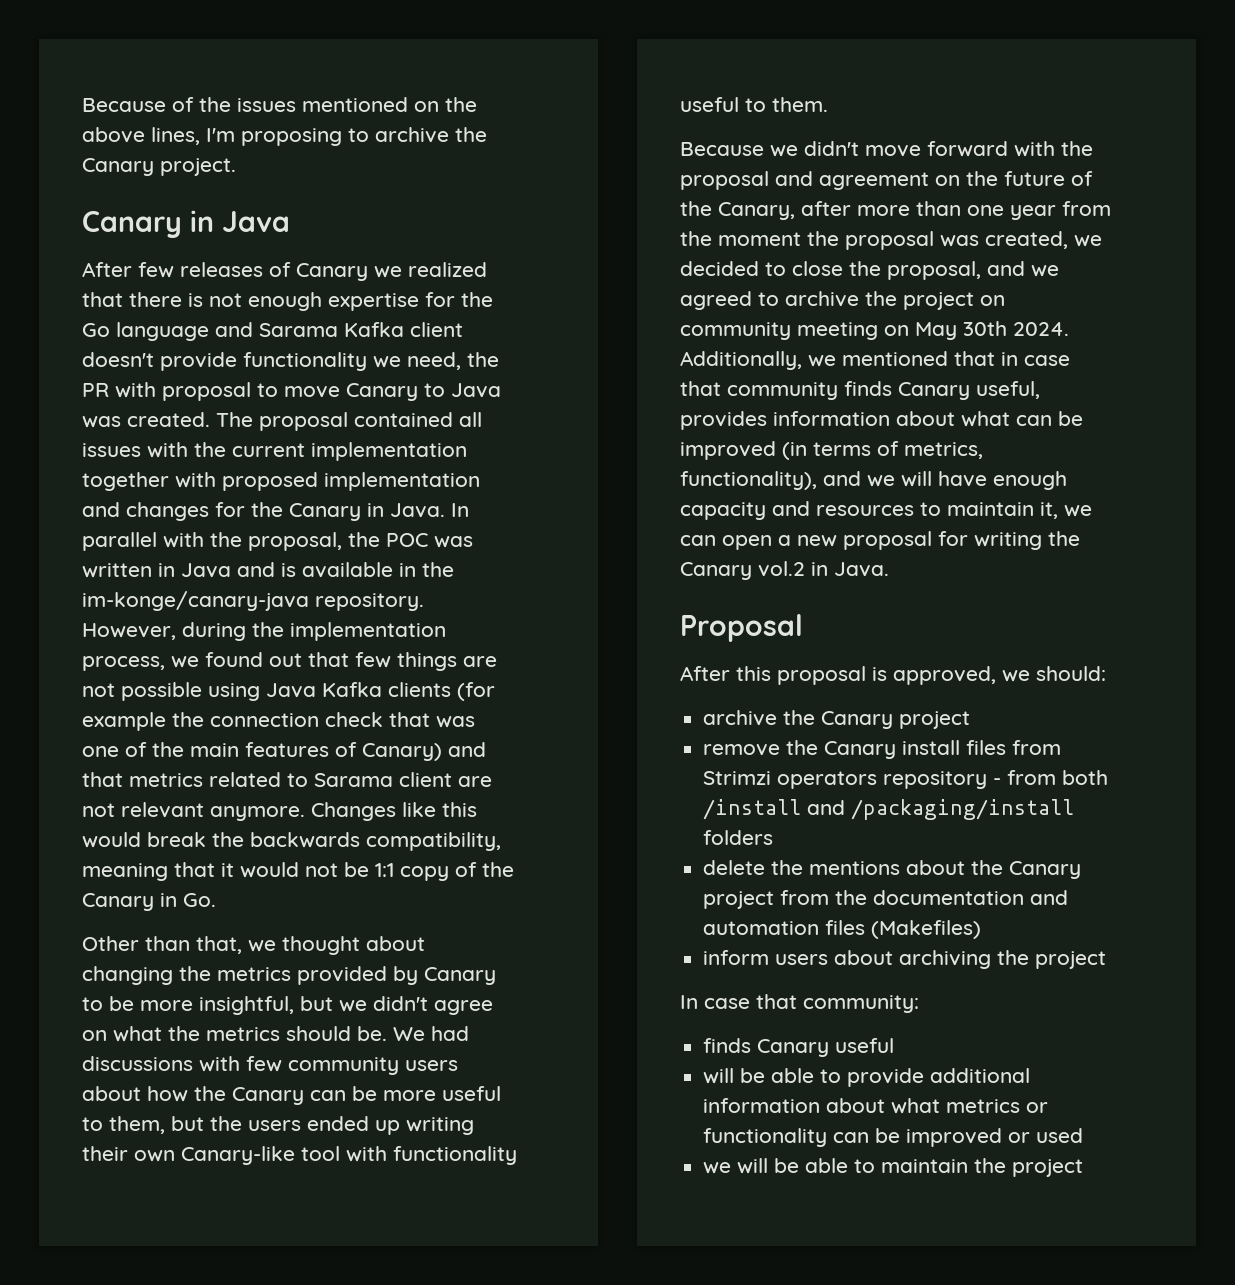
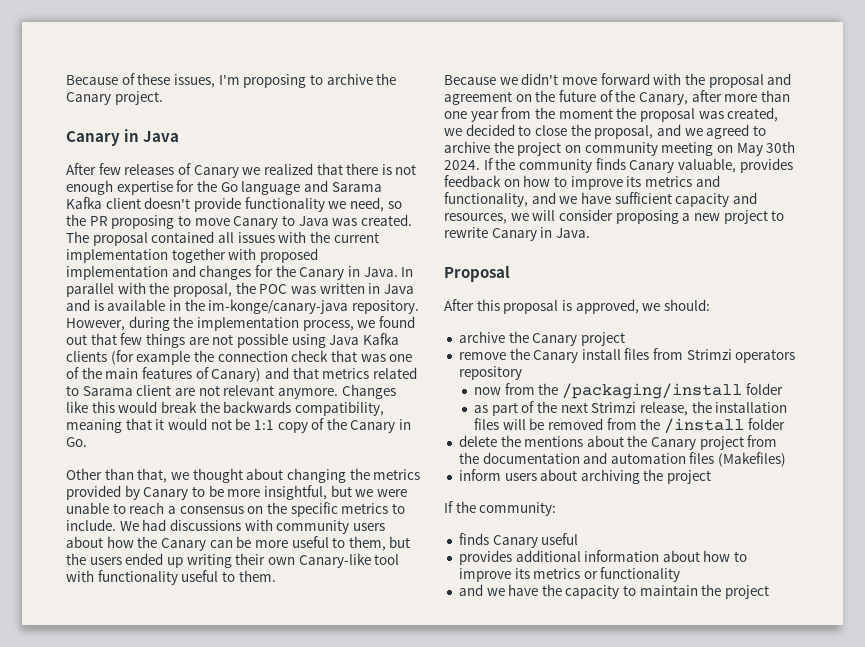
- Because of the issues mentioned on the above lines, I'm proposing to archive the Canary project.
+ Because of these issues, I'm proposing to archive the Canary project.
- After few releases of Canary we realized that there is not enough expertise for the Go language and Sarama Kafka client doesn't provide functionality we need, the PR with proposal to move Canary to Java was created.
+ After few releases of Canary we realized that there is not enough expertise for the Go language and Sarama Kafka client doesn't provide functionality we need, so the PR proposing to move Canary to Java was created.
- Other than that, we thought about changing the metrics provided by Canary to be more insightful, but we didn't agree on what the metrics should be.
+ Other than that, we thought about changing the metrics provided by Canary to be more insightful, but we were unable to reach a consensus on the specific metrics to include.
- We had discussions with few community users about how the Canary can be more useful to them, but the users ended up writing their own Canary-like tool with functionality useful to them.
+ We had discussions with community users about how the Canary can be more useful to them, but the users ended up writing their own Canary-like tool with functionality useful to them.
- Additionally, we mentioned that in case that community finds Canary useful, provides information about what can be improved (in terms of metrics, functionality), and we will have enough capacity and resources to maintain it, we can open a new proposal for writing the Canary vol.2 in Java.
+ If the community finds Canary valuable, provides feedback on how to improve its metrics and functionality, and we have sufficient capacity and resources, we will consider proposing a new project to rewrite Canary in Java.
- remove the Canary install files from Strimzi operators repository - from both /install and /packaging/install folders
+ remove the Canary install files from Strimzi operators repository
+ now from the /packaging/install folder
+ as part of the next Strimzi release, the installation files will be removed from the /install folder
- In case that community:
+ If the community:
- will be able to provide additional information about what metrics or functionality can be improved or used
- we will be able to maintain the project
+ provides additional information about how to improve its metrics or functionality
+ and we have the capacity to maintain the project

